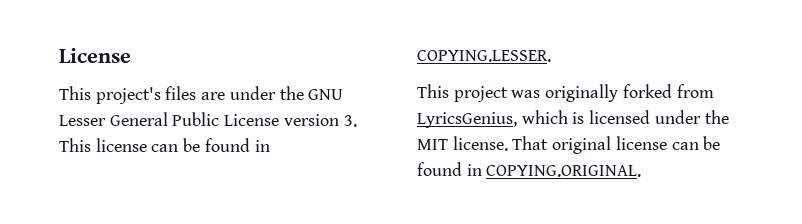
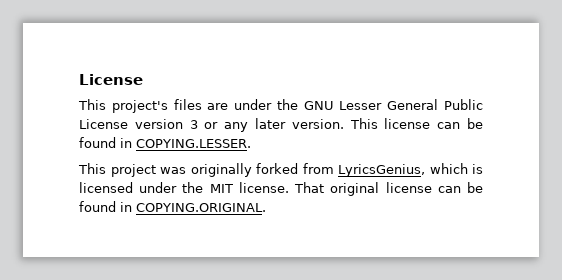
- This project's files are under the GNU Lesser General Public License version 3. This license can be found in COPYING.LESSER.
+ This project's files are under the GNU Lesser General Public License version 3 or any later version. This license can be found in COPYING.LESSER.

